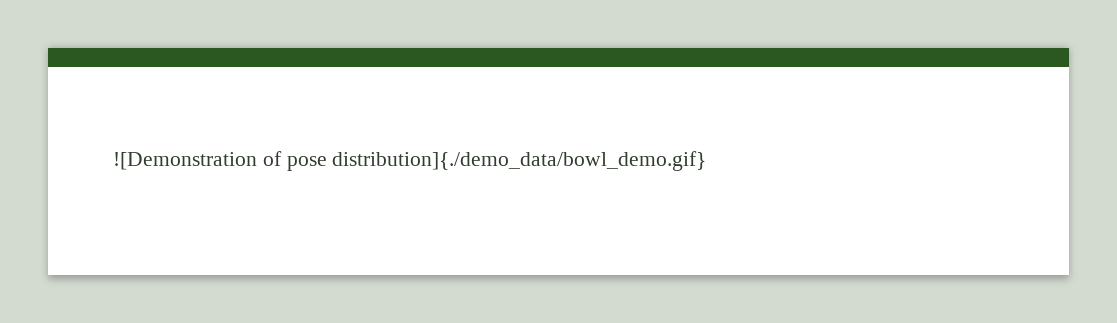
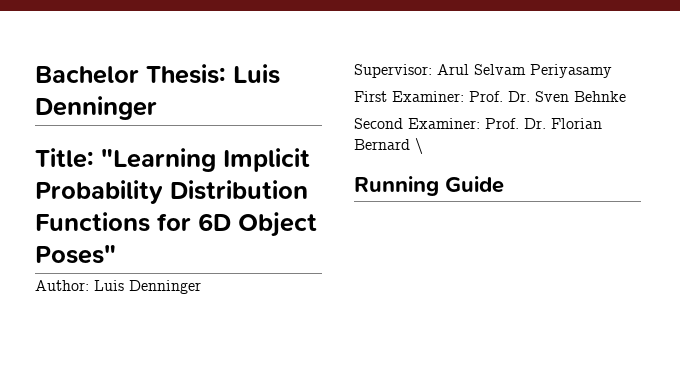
- ![Demonstration of pose distribution]{./demo_data/bowl_demo.gif}
+ Bachelor Thesis: Luis Denninger
+ Title: "Learning Implicit Probability Distribution Functions for 6D Object Poses"
+ Author: Luis Denninger
+ Supervisor: Arul Selvam Periyasamy
+ First Examiner: Prof. Dr. Sven Behnke
+ Second Examiner: Prof. Dr. Florian Bernard \
+ Running Guide

